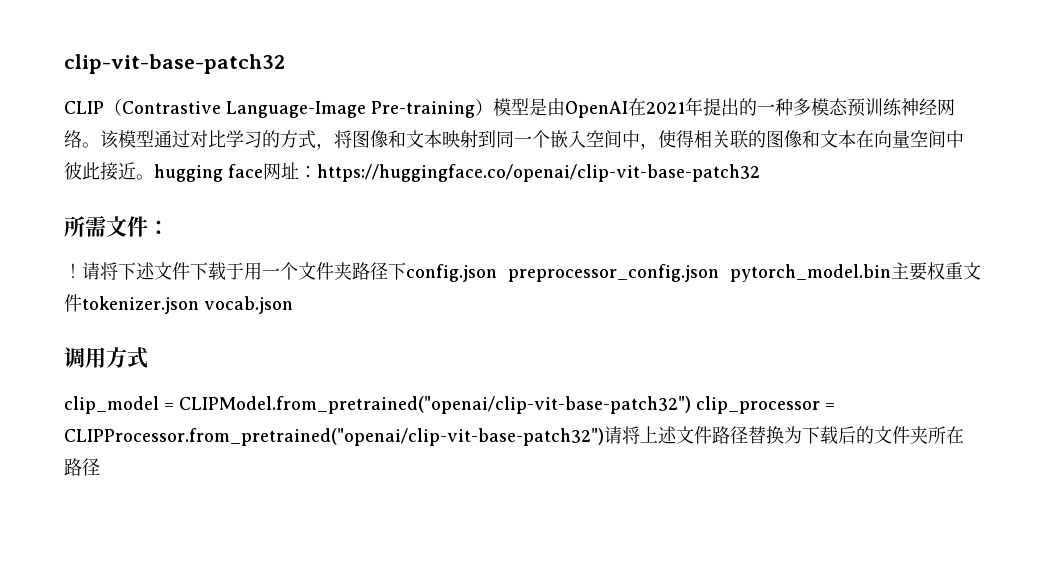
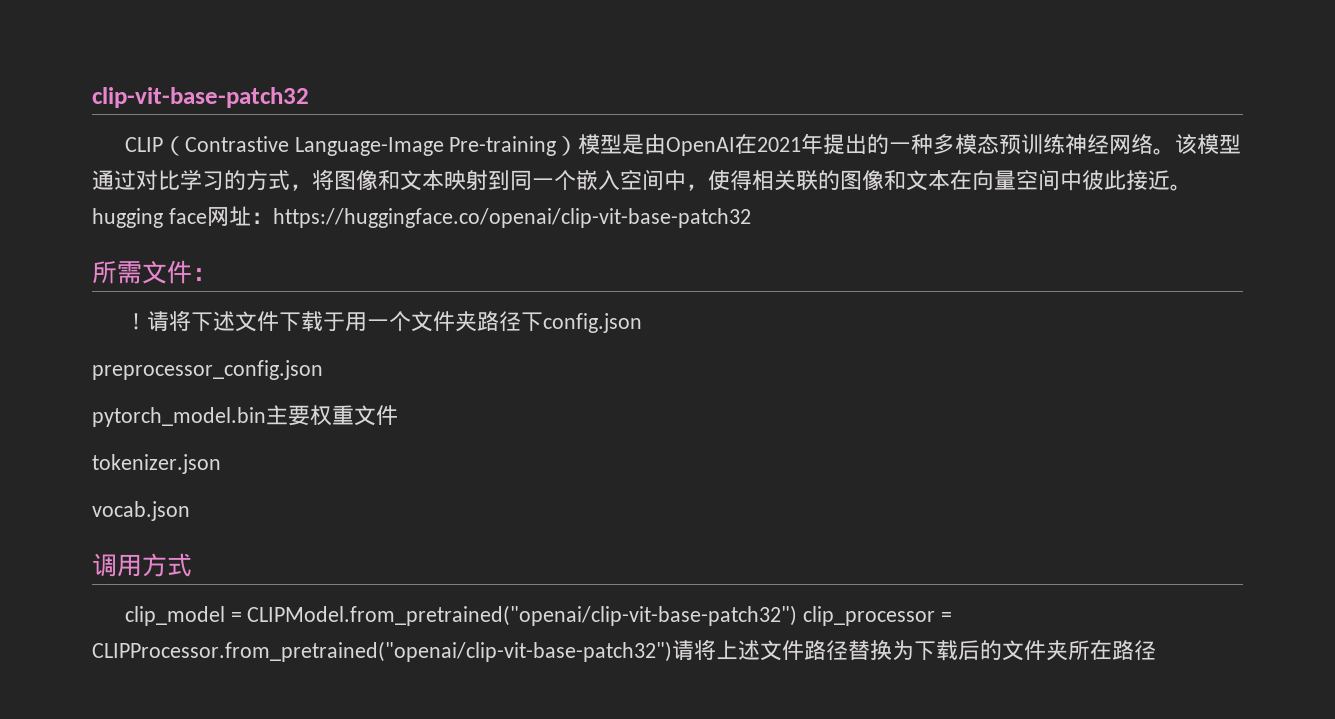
- 请将下述文件下载于用一个文件夹路径下config.json preprocessor_config.json pytorch_model.bin主要权重文件tokenizer.json vocab.json
+ 请将下述文件下载于用一个文件夹路径下config.json
+ preprocessor_config.json
+ pytorch_model.bin主要权重文件
+ tokenizer.json
+ vocab.json

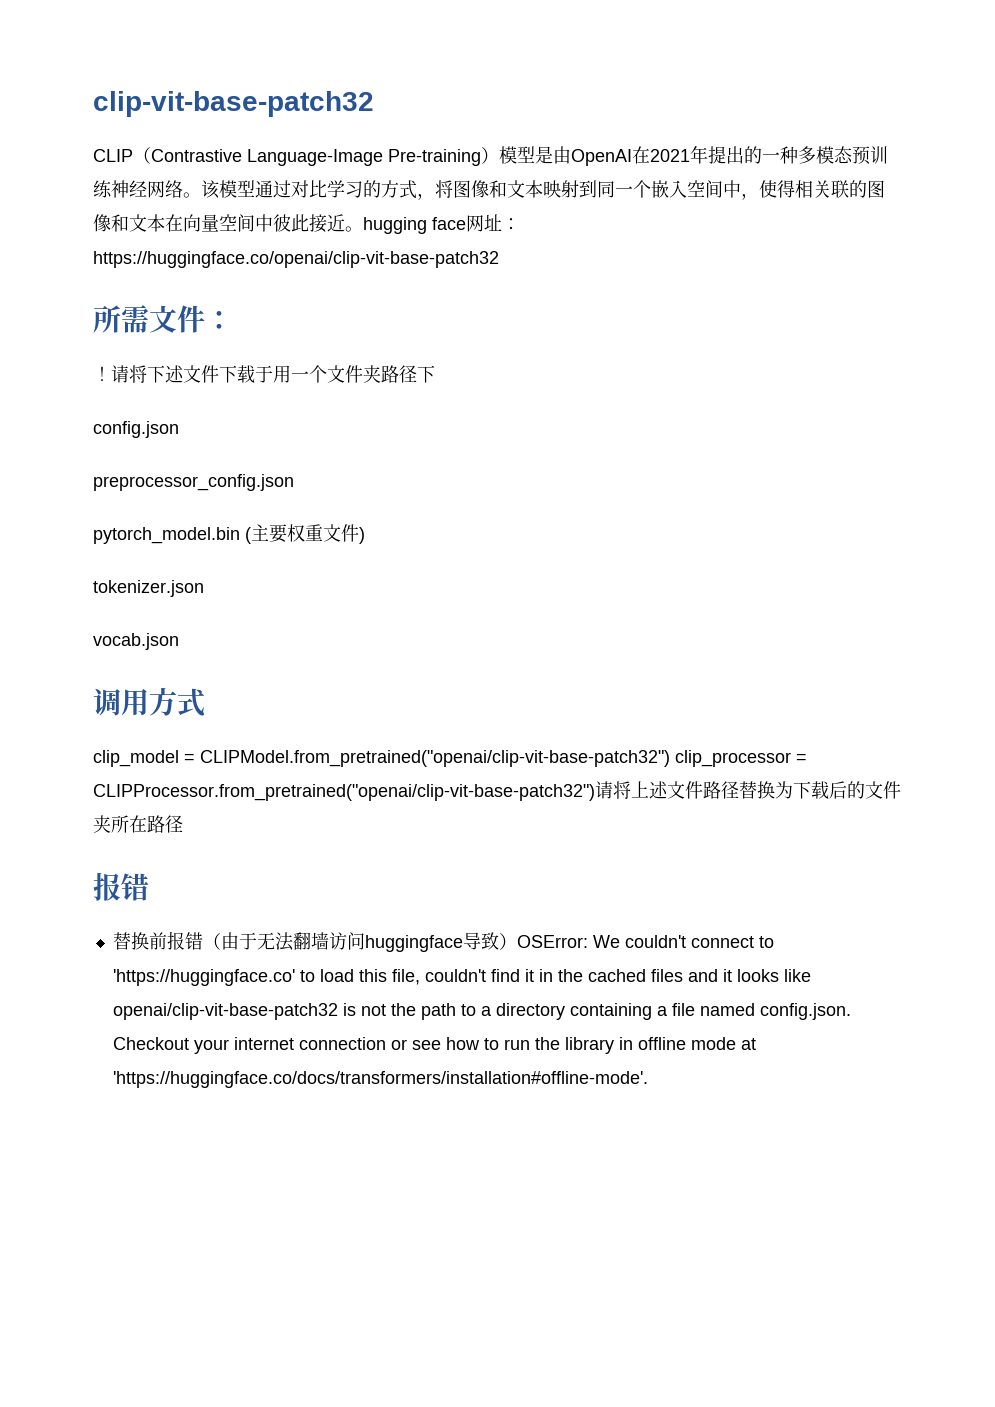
- 请将下述文件下载于用一个文件夹路径下config.json
+ 请将下述文件下载于用一个文件夹路径下
+ config.json
- pytorch_model.bin主要权重文件
+ pytorch_model.bin (主要权重文件)
  clip_model = CLIPModel.from_pretrained("openai/clip-vit-base-patch32") clip_processor = CLIPProcessor.from_pretrained("openai/clip-vit-base-patch32")请将上述文件路径替换为下载后的文件夹所在路径
+ 报错
+ 替换前报错（由于无法翻墙访问huggingface导致）OSError: We couldn't connect to 'https://huggingface.co' to load this file, couldn't find it in the cached files and it looks like openai/clip-vit-base-patch32 is not the path to a directory containing a file named config.json. Checkout your internet connection or see how to run the library in offline mode at 'https://huggingface.co/docs/transformers/installation#offline-mode'.

